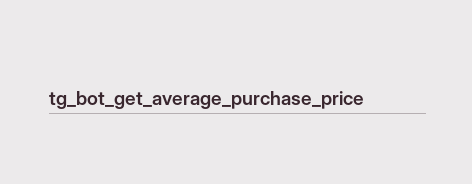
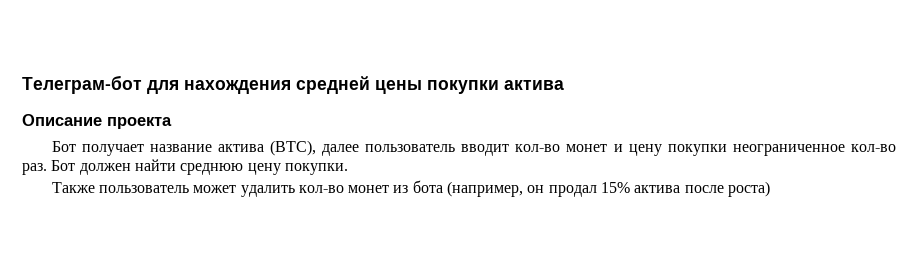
- tg_bot_get_average_purchase_price
+ Телеграм-бот для нахождения средней цены покупки актива
+ Описание проекта
+ Бот получает название актива (BTC), далее пользователь вводит кол-во монет и цену покупки неограниченное кол-во раз. Бот должен найти среднюю цену покупки.
+ Также пользователь может удалить кол-во монет из бота (например, он продал 15% актива после роста)

